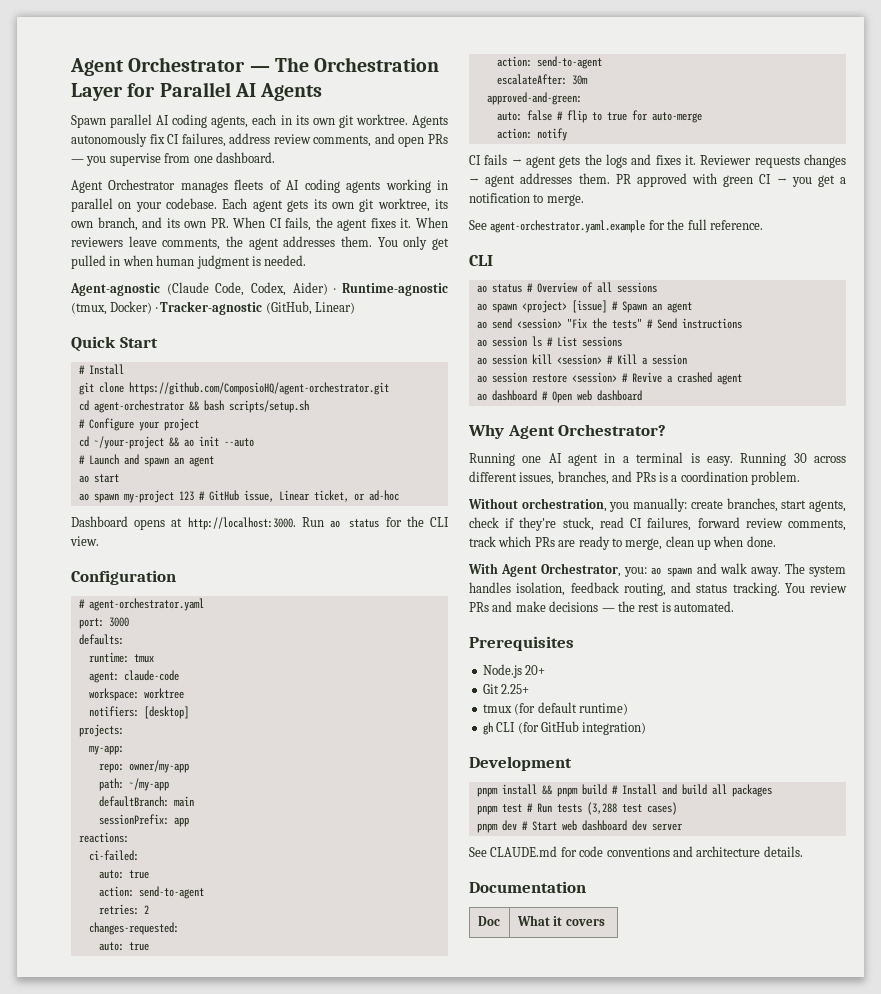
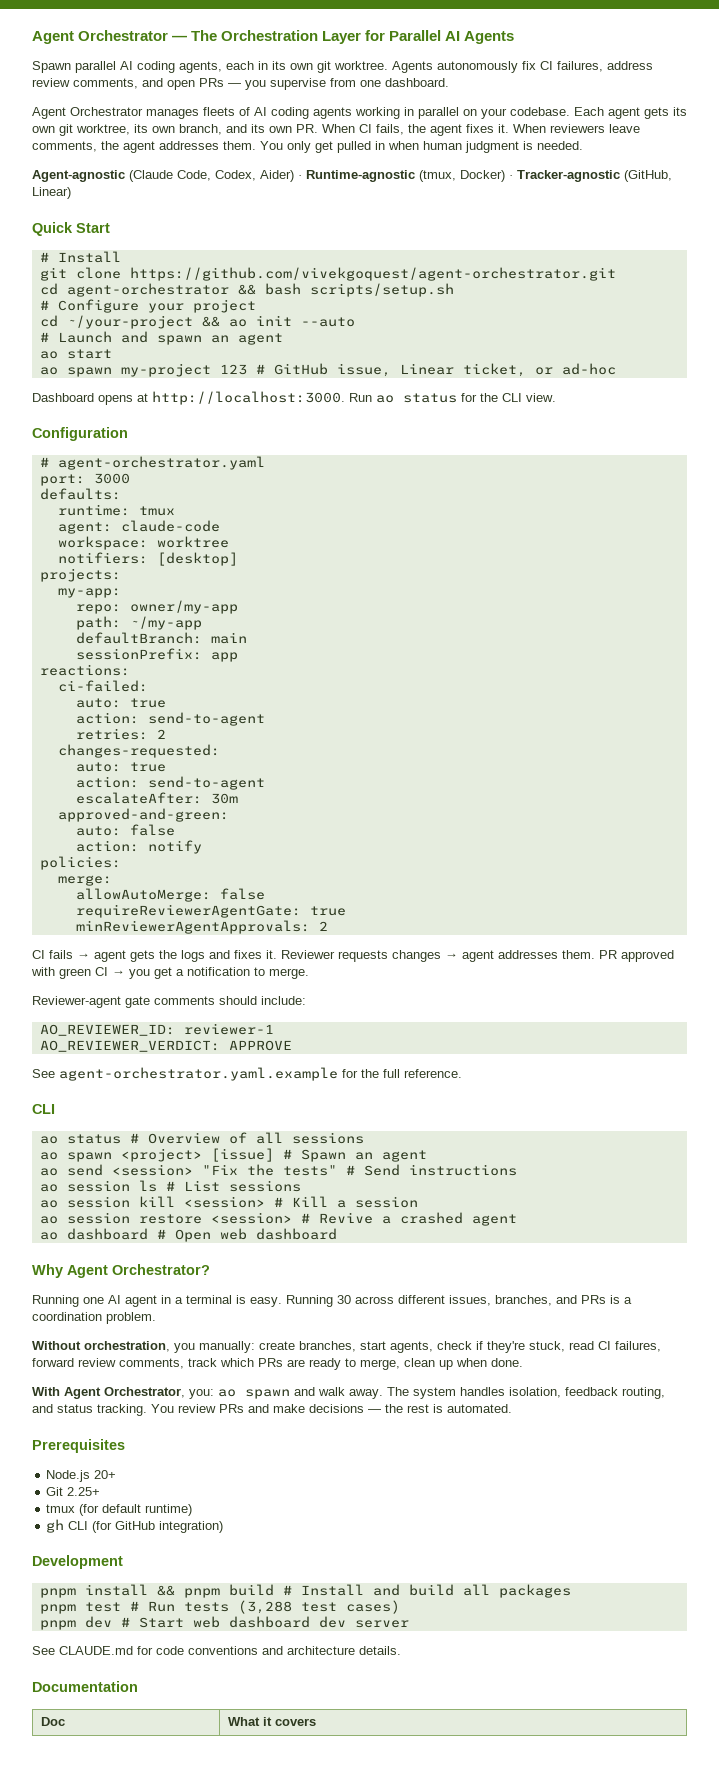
- git clone https://github.com/ComposioHQ/agent-orchestrator.git
+ git clone https://github.com/vivekgoquest/agent-orchestrator.git
- auto: false # flip to true for auto-merge
+ auto: false
  action: notify
+ policies:
+ merge:
+ allowAutoMerge: false
+ requireReviewerAgentGate: true
+ minReviewerAgentApprovals: 2
+ Reviewer-agent gate comments should include:
+ AO_REVIEWER_ID: reviewer-1
+ AO_REVIEWER_VERDICT: APPROVE

